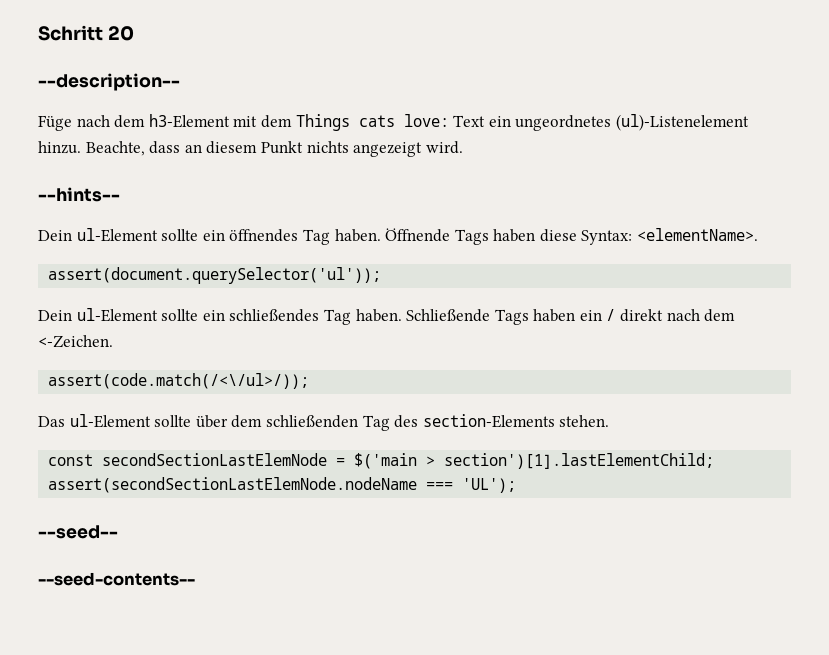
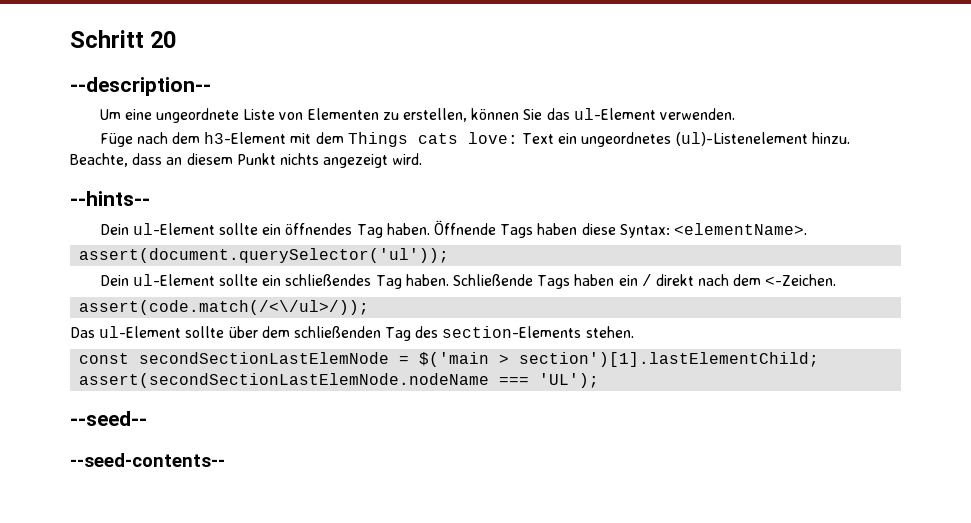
+ Um eine ungeordnete Liste von Elementen zu erstellen, können Sie das ul-Element verwenden.

